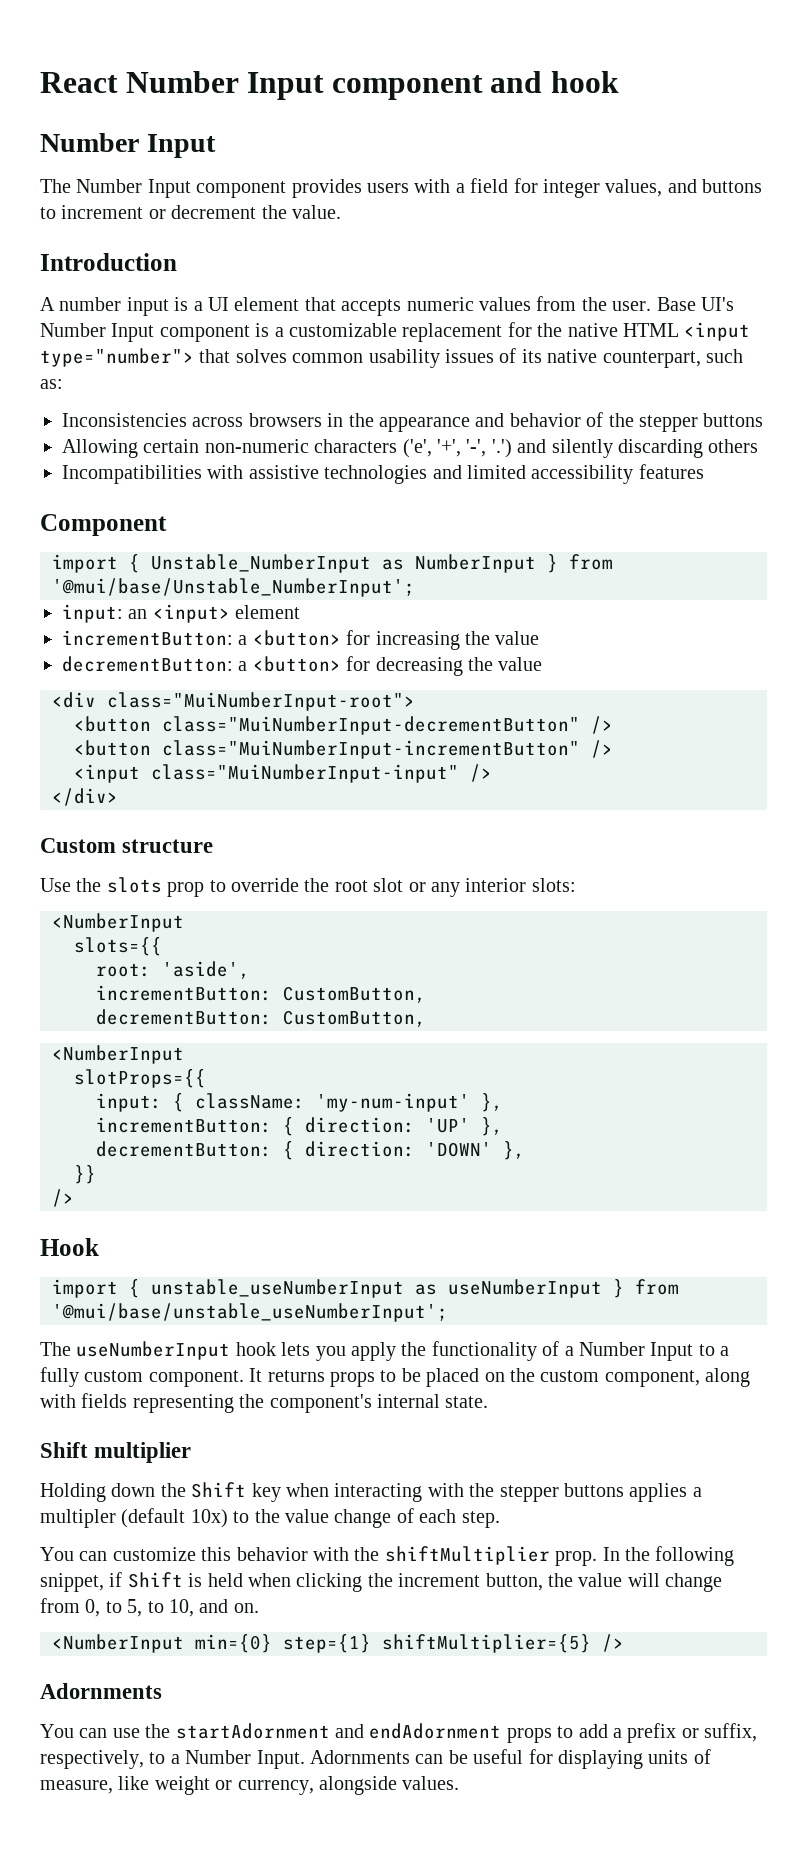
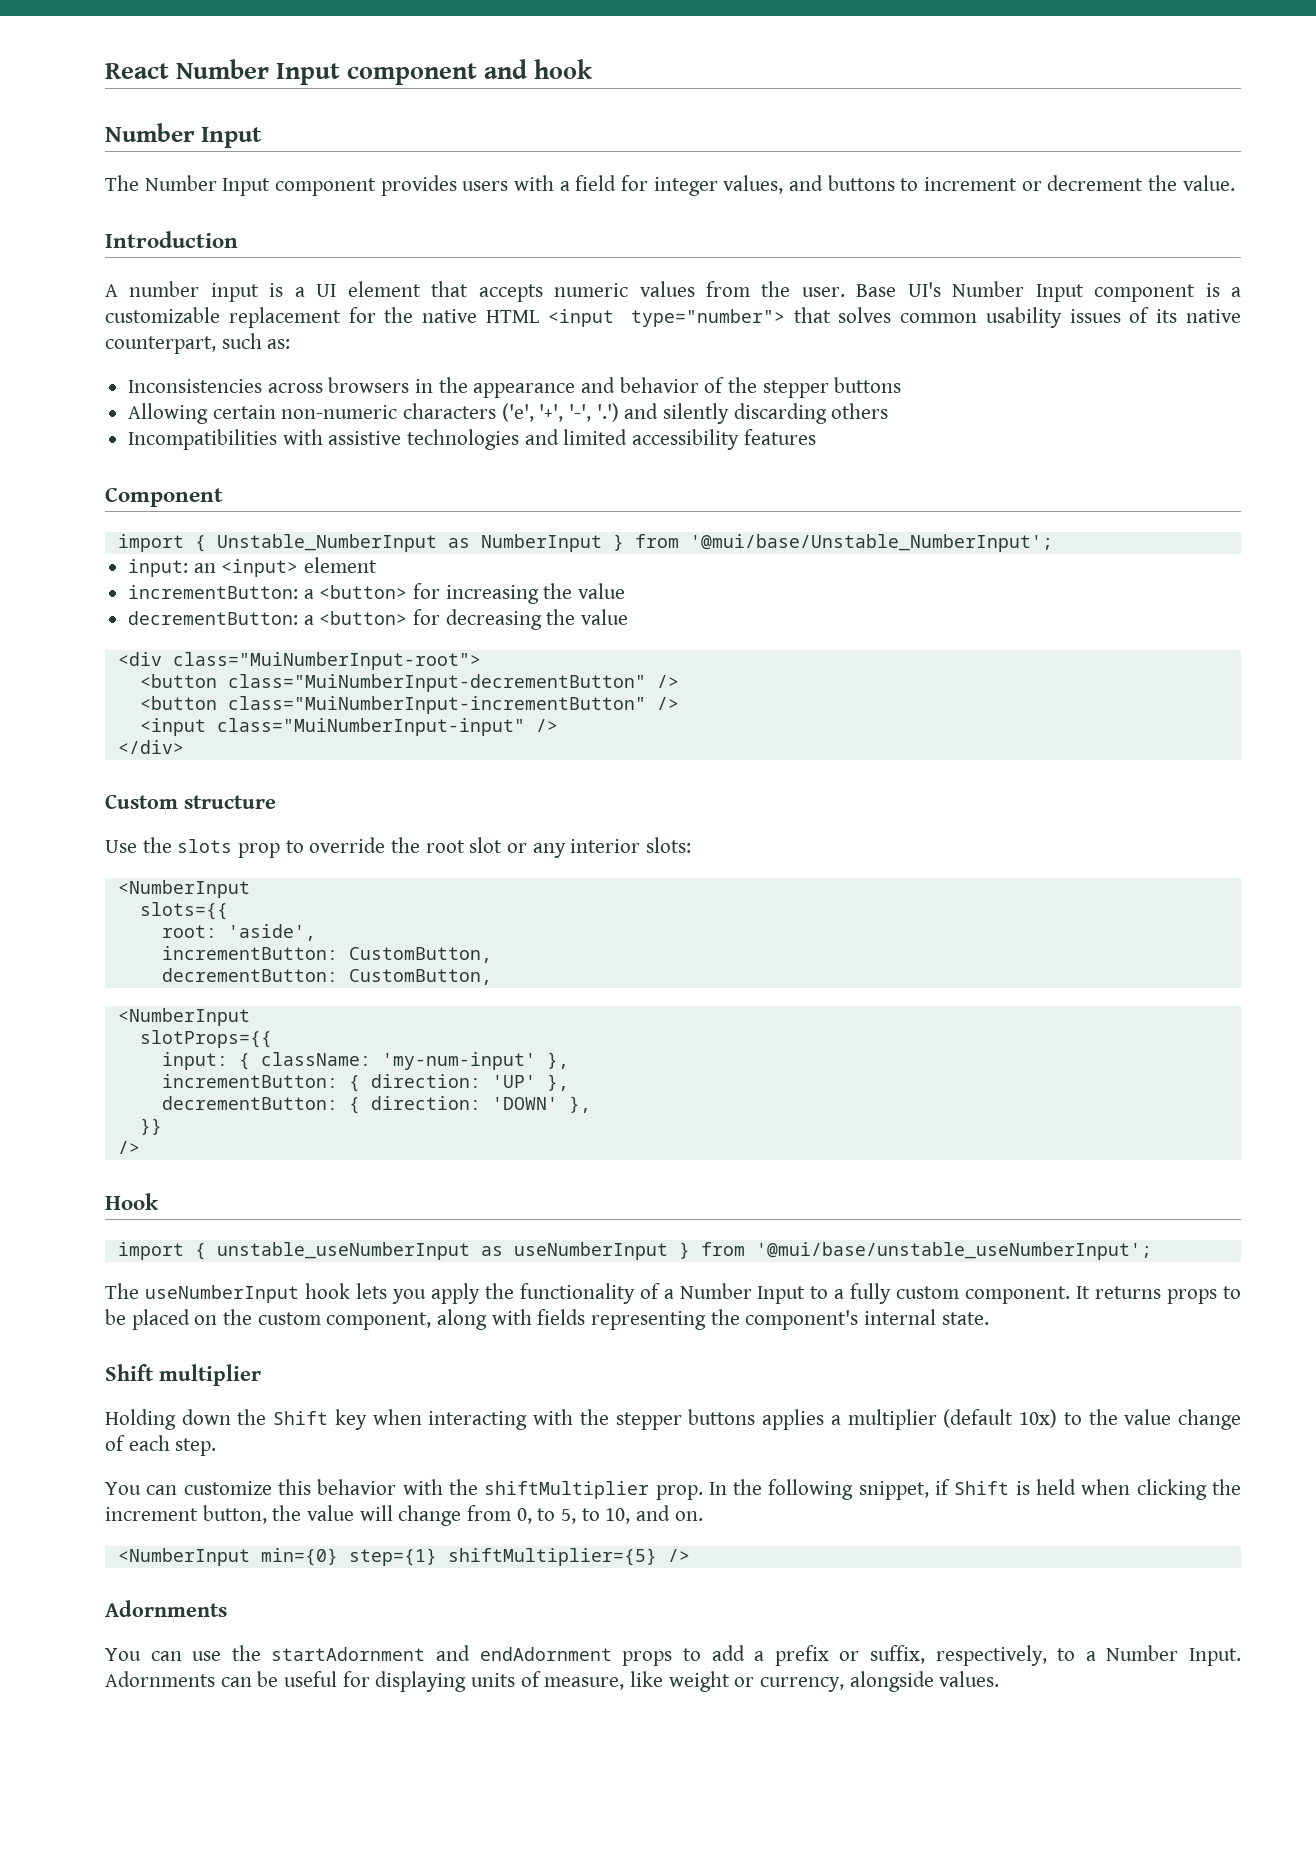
- Holding down the Shift key when interacting with the stepper buttons applies a multipler (default 10x) to the value change of each step.
+ Holding down the Shift key when interacting with the stepper buttons applies a multiplier (default 10x) to the value change of each step.

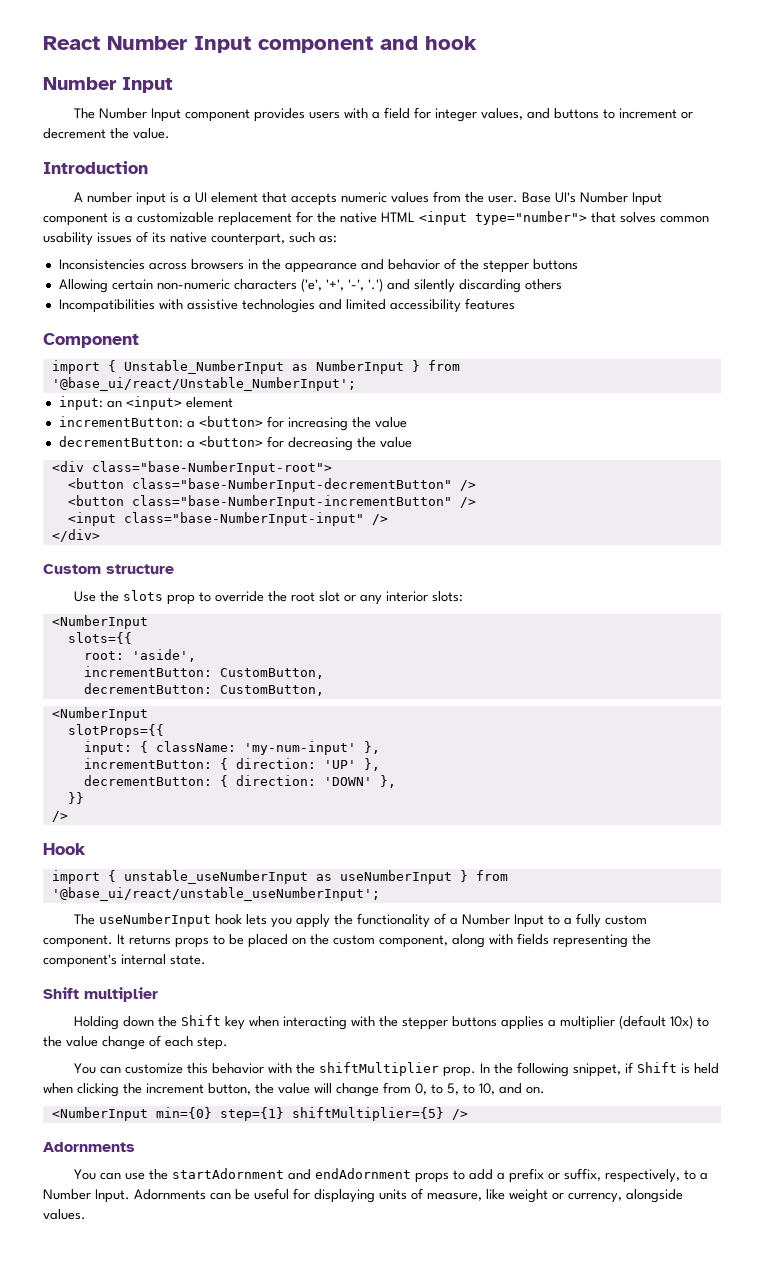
- import { Unstable_NumberInput as NumberInput } from '@mui/base/Unstable_NumberInput';
+ import { Unstable_NumberInput as NumberInput } from '@base_ui/react/Unstable_NumberInput';
- <div class="MuiNumberInput-root">
- <button class="MuiNumberInput-decrementButton" />
+ <div class="base-NumberInput-root">
+ <button class="base-NumberInput-decrementButton" />
- <button class="MuiNumberInput-incrementButton" />
+ <button class="base-NumberInput-incrementButton" />
- <input class="MuiNumberInput-input" />
+ <input class="base-NumberInput-input" />
- import { unstable_useNumberInput as useNumberInput } from '@mui/base/unstable_useNumberInput';
+ import { unstable_useNumberInput as useNumberInput } from '@base_ui/react/unstable_useNumberInput';

